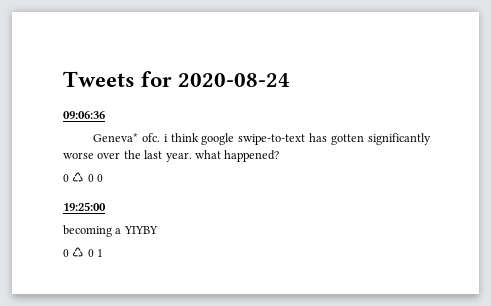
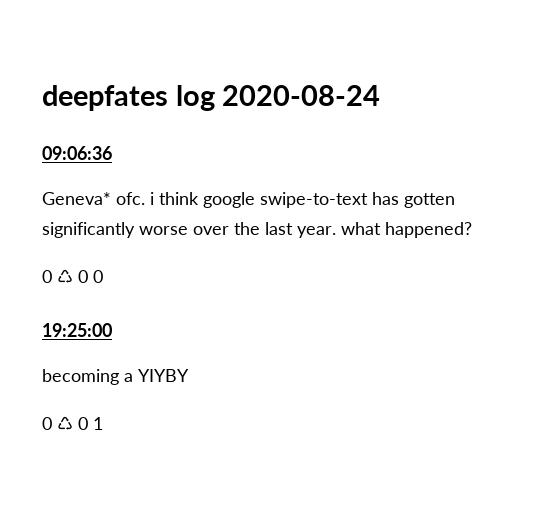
- Tweets for 2020-08-24
+ deepfates log 2020-08-24

